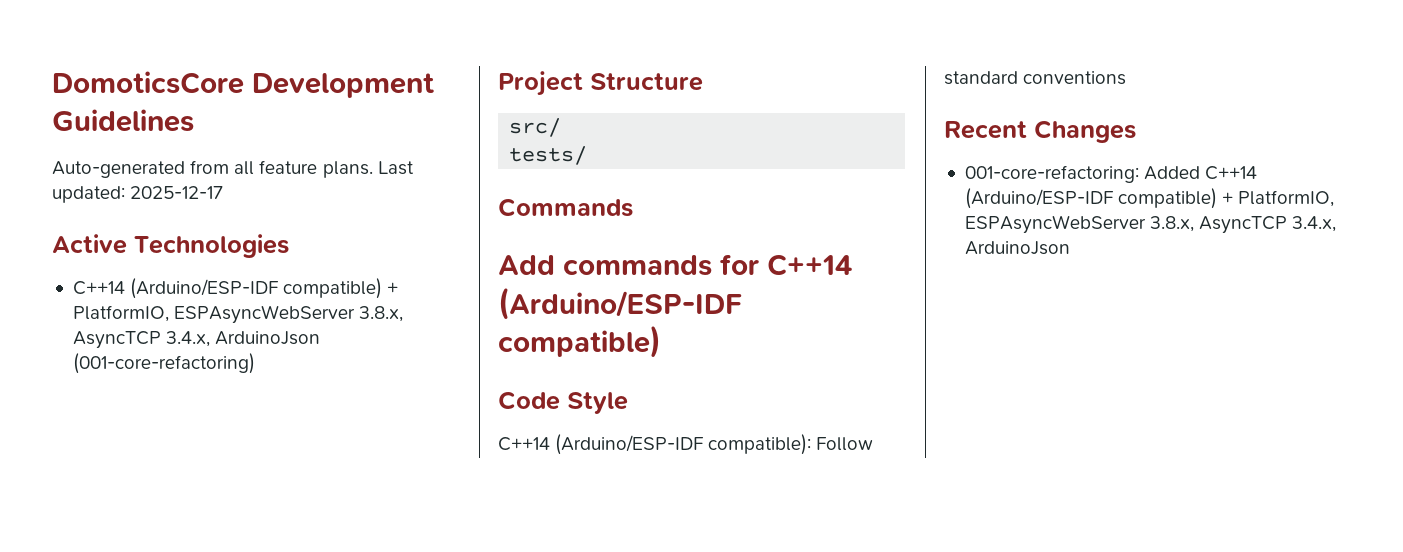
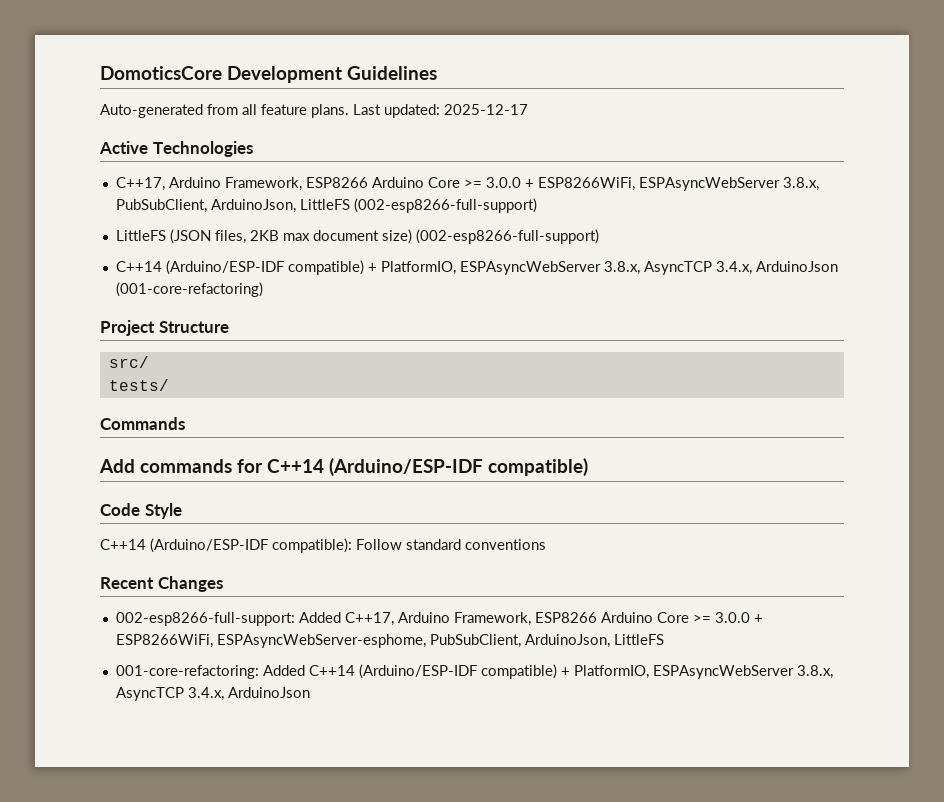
+ C++17, Arduino Framework, ESP8266 Arduino Core >= 3.0.0 + ESP8266WiFi, ESPAsyncWebServer 3.8.x, PubSubClient, ArduinoJson, LittleFS (002-esp8266-full-support)
+ LittleFS (JSON files, 2KB max document size) (002-esp8266-full-support)
+ 002-esp8266-full-support: Added C++17, Arduino Framework, ESP8266 Arduino Core >= 3.0.0 + ESP8266WiFi, ESPAsyncWebServer-esphome, PubSubClient, ArduinoJson, LittleFS

